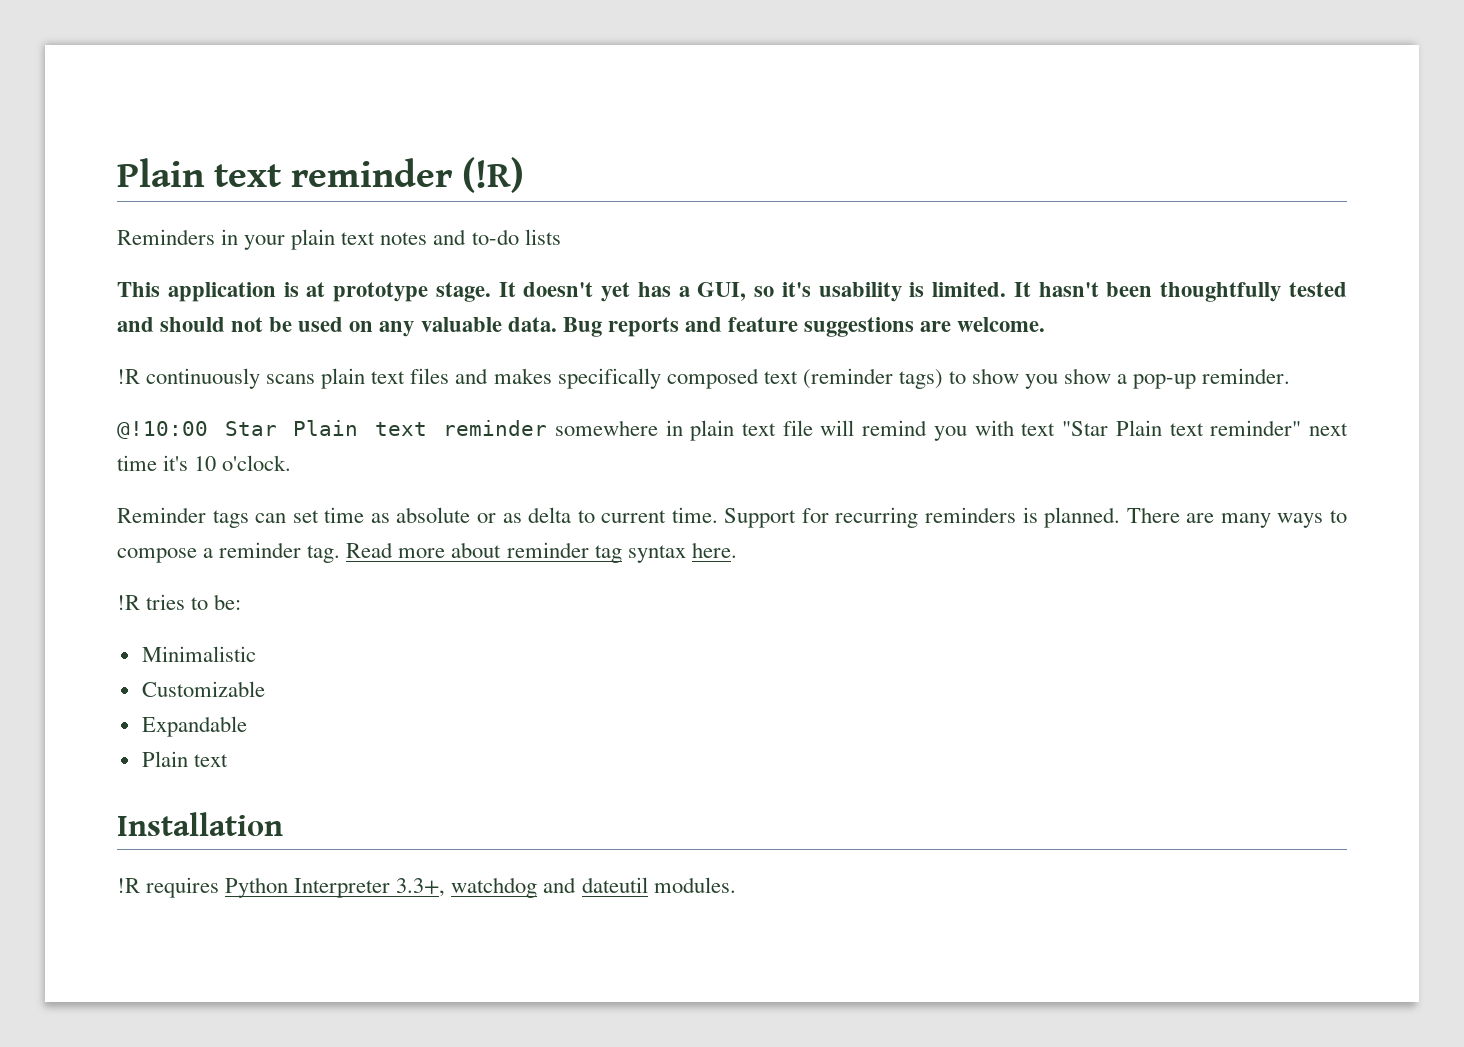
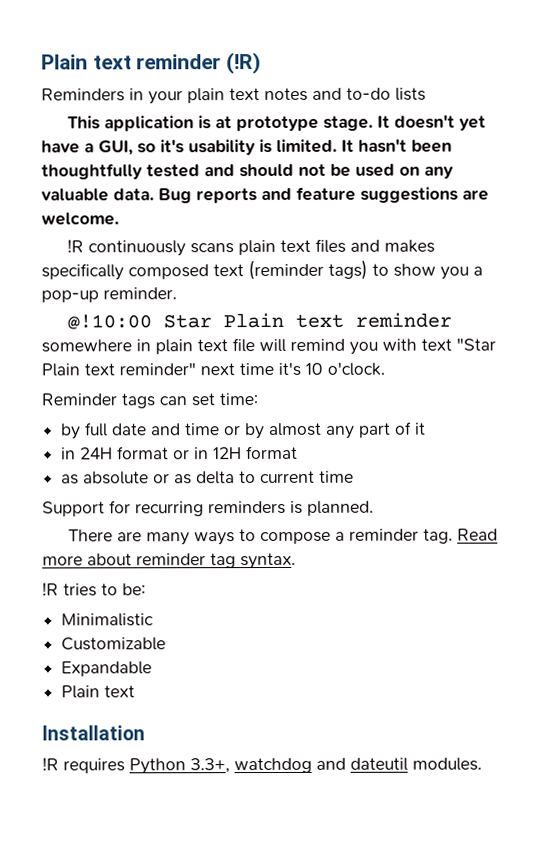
- It doesn't yet has a GUI, so it's usability is limited.
+ It doesn't yet have a GUI, so it's usability is limited.
- !R continuously scans plain text files and makes specifically composed text (reminder tags) to show you show a pop-up reminder.
+ !R continuously scans plain text files and makes specifically composed text (reminder tags) to show you a pop-up reminder.
- Reminder tags can set time as absolute or as delta to current time. Support for recurring reminders is planned. There are many ways to compose a reminder tag.
+ Reminder tags can set time:
+ by full date and time or by almost any part of it
+ in 24H format or in 12H format
+ as absolute or as delta to current time
+ Support for recurring reminders is planned.
+ There are many ways to compose a reminder tag.
- Read more about reminder tag syntax here.
+ Read more about reminder tag syntax.
- !R requires Python Interpreter 3.3+, watchdog and dateutil modules.
+ !R requires Python 3.3+, watchdog and dateutil modules.

